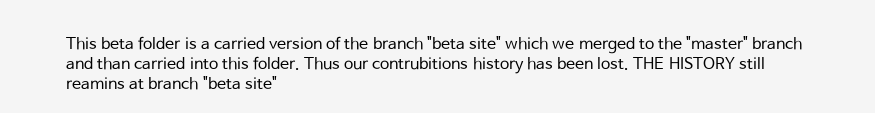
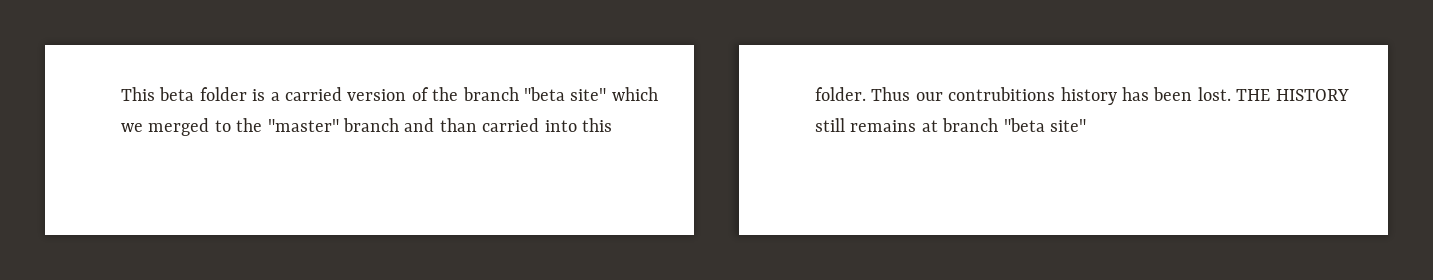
- THE HISTORY still reamins at branch "beta site"
+ THE HISTORY still remains at branch "beta site"

